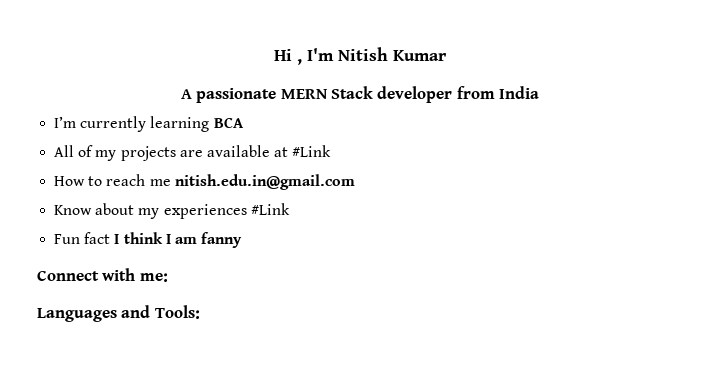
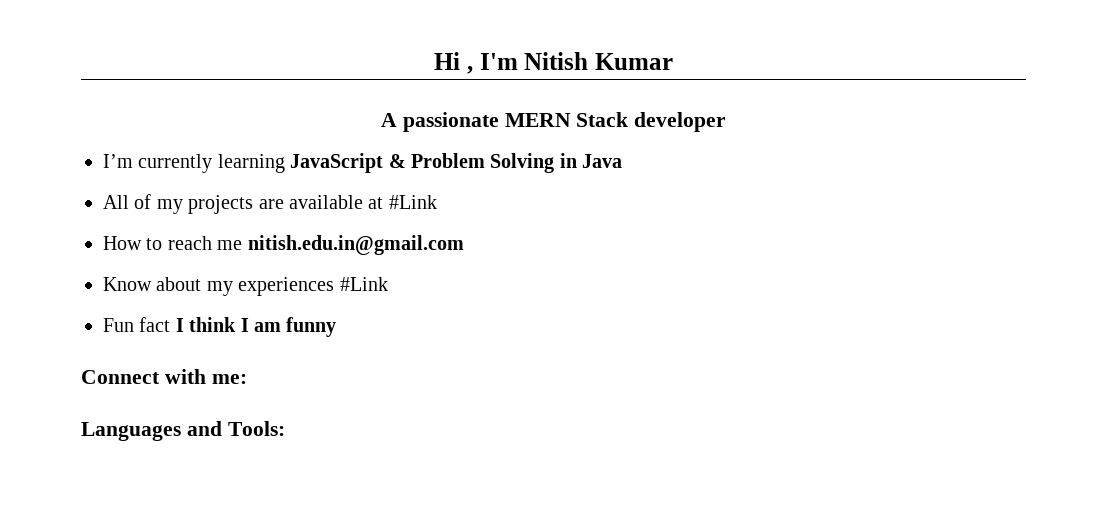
- A passionate MERN Stack developer from India
+ A passionate MERN Stack developer
- I’m currently learning BCA
+ I’m currently learning JavaScript & Problem Solving in Java
- Fun fact I think I am fanny
+ Fun fact I think I am funny

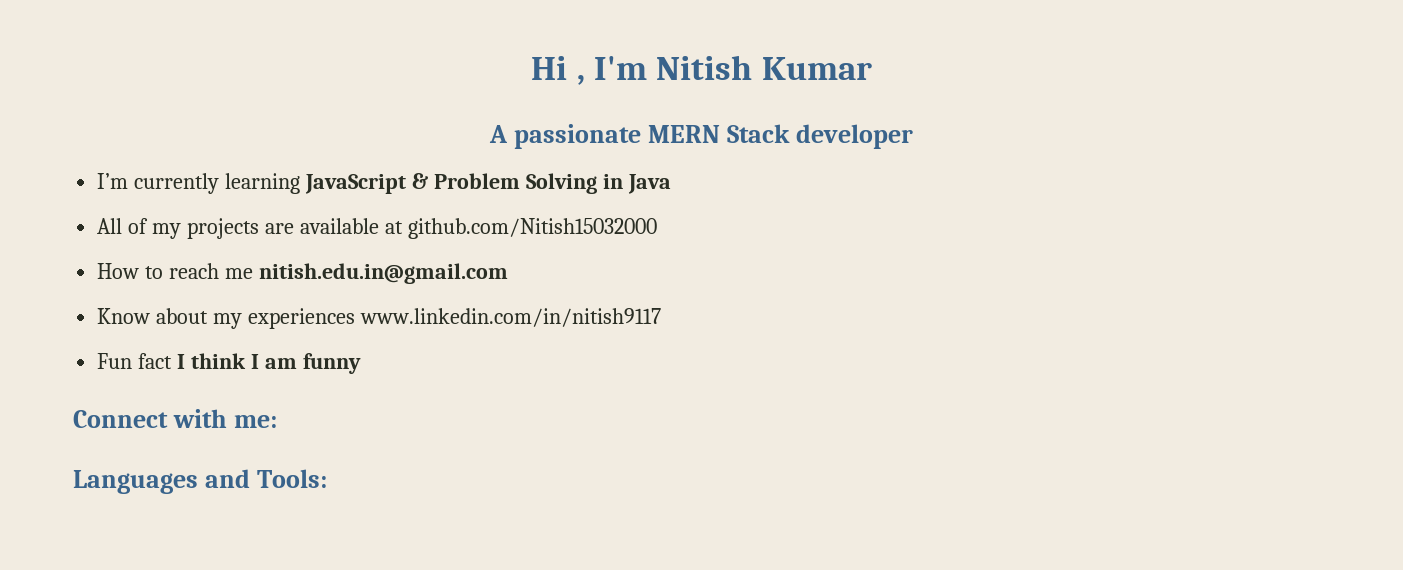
- All of my projects are available at #Link
+ All of my projects are available at github.com/Nitish15032000
- Know about my experiences #Link
+ Know about my experiences www.linkedin.com/in/nitish9117

